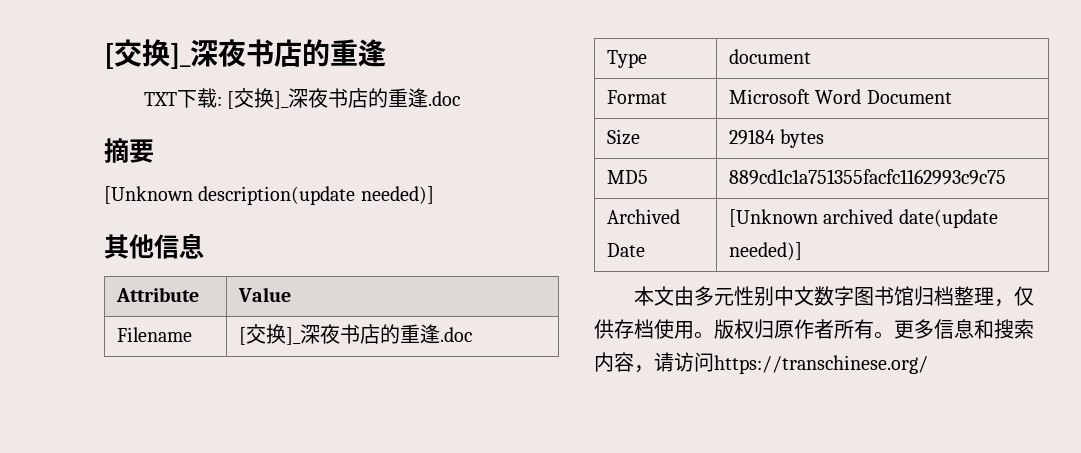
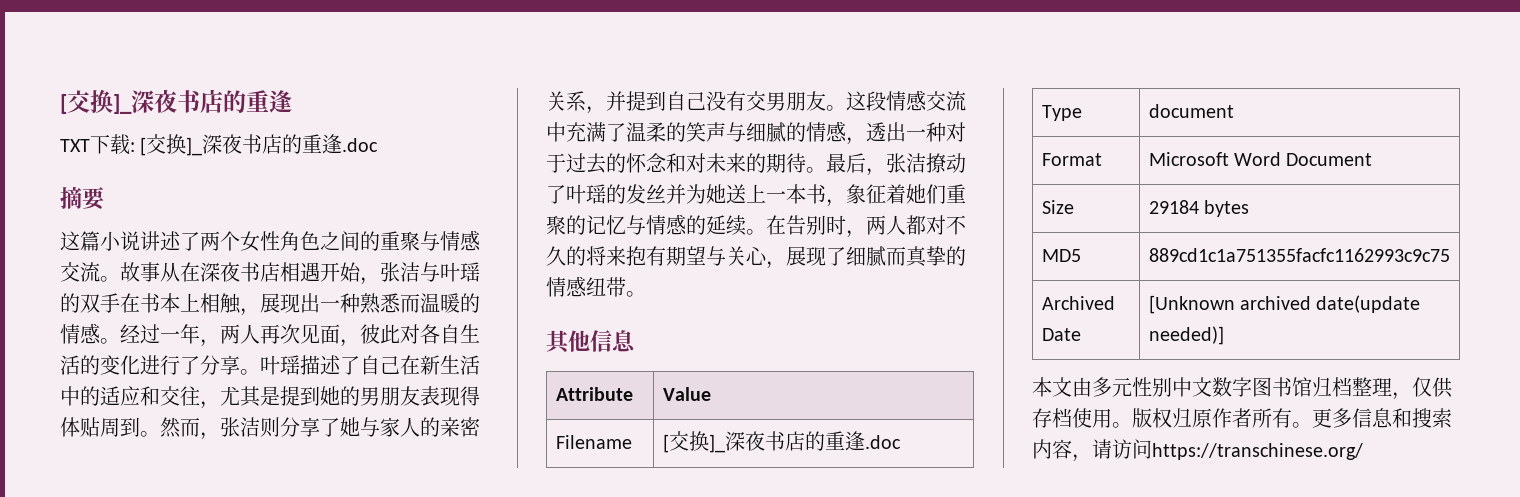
- [Unknown description(update needed)]
+ 这篇小说讲述了两个女性角色之间的重聚与情感交流。故事从在深夜书店相遇开始，张洁与叶瑶的双手在书本上相触，展现出一种熟悉而温暖的情感。经过一年，两人再次见面，彼此对各自生活的变化进行了分享。叶瑶描述了自己在新生活中的适应和交往，尤其是提到她的男朋友表现得体贴周到。然而，张洁则分享了她与家人的亲密关系，并提到自己没有交男朋友。这段情感交流中充满了温柔的笑声与细腻的情感，透出一种对于过去的怀念和对未来的期待。最后，张洁撩动了叶瑶的发丝并为她送上一本书，象征着她们重聚的记忆与情感的延续。在告别时，两人都对不久的将来抱有期望与关心，展现了细腻而真挚的情感纽带。

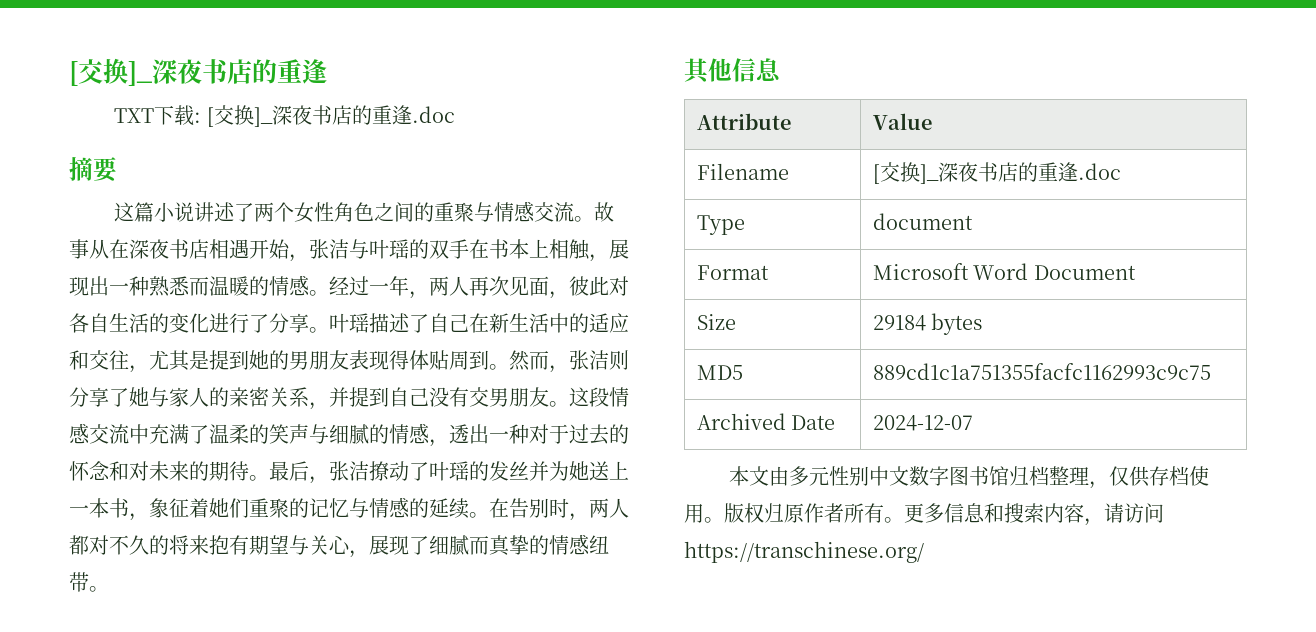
- Archived Date | [Unknown archived date(update needed)]
+ Archived Date | 2024-12-07

